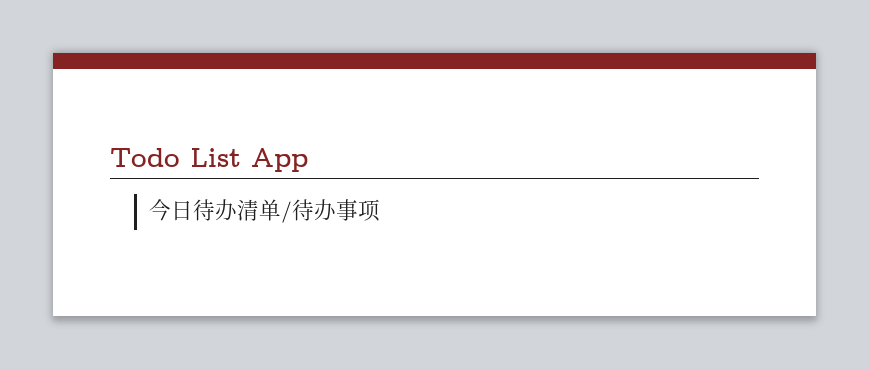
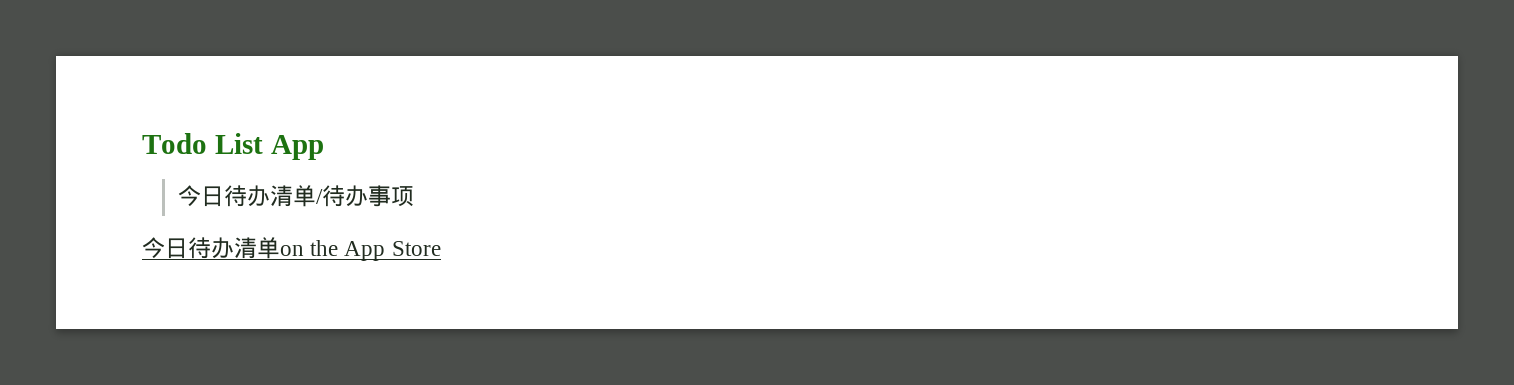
+ 今日待办清单on the App Store

